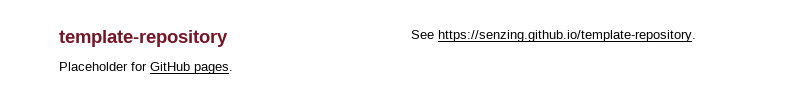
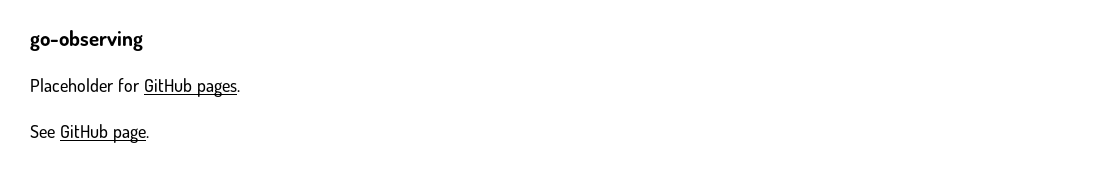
- template-repository
+ go-observing
- See https://senzing.github.io/template-repository.
+ See GitHub page.

